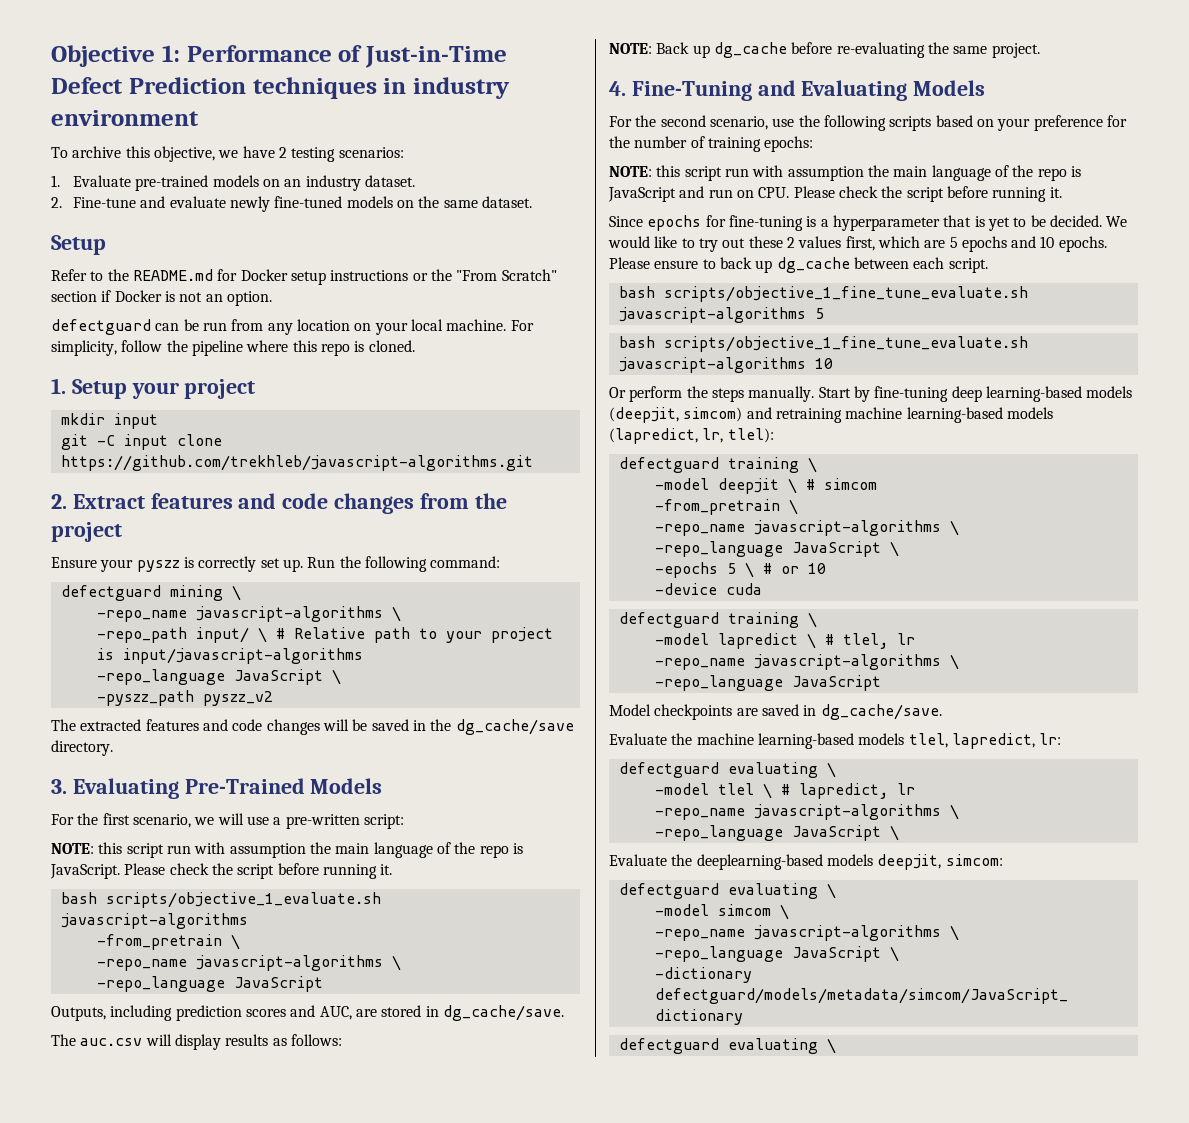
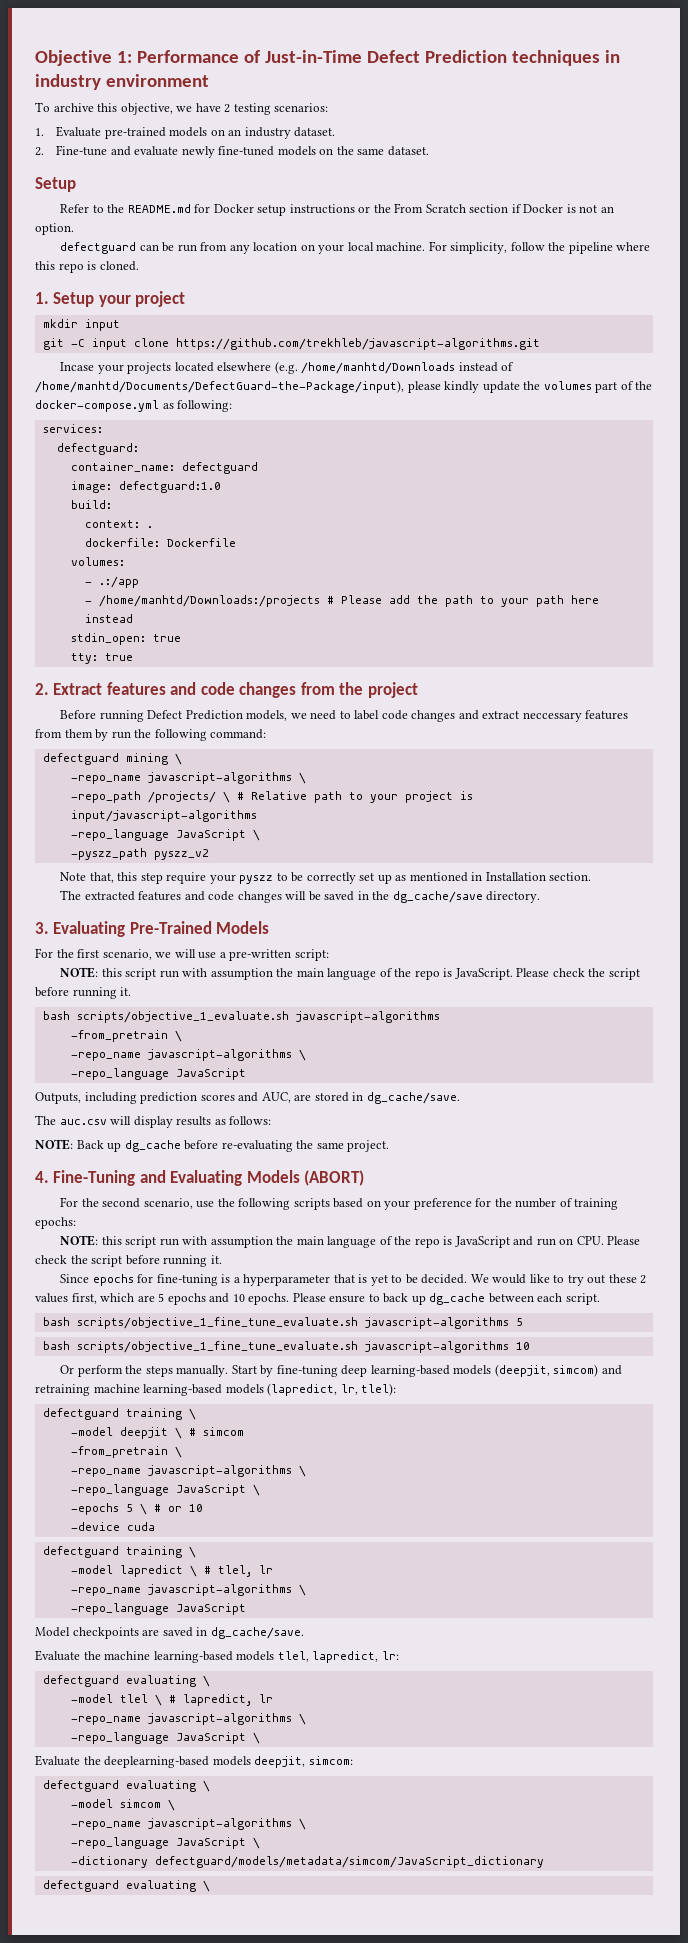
- Refer to the README.md for Docker setup instructions or the "From Scratch" section if Docker is not an option.
+ Refer to the README.md for Docker setup instructions or the From Scratch section if Docker is not an option.
+ Incase your projects located elsewhere (e.g. /home/manhtd/Downloads instead of /home/manhtd/Documents/DefectGuard-the-Package/input), please kindly update the volumes part of the docker-compose.yml as following:
+ services:
+ defectguard:
+ container_name: defectguard
+ image: defectguard:1.0
+ build:
+ context: .
+ dockerfile: Dockerfile
+ volumes:
+ - .:/app
+ - /home/manhtd/Downloads:/projects # Please add the path to your path here instead
+ stdin_open: true
+ tty: true
- Ensure your pyszz is correctly set up. Run the following command:
+ Before running Defect Prediction models, we need to label code changes and extract neccessary features from them by run the following command:
- -repo_path input/ \ # Relative path to your project is input/javascript-algorithms
+ -repo_path /projects/ \ # Relative path to your project is input/javascript-algorithms
+ Note that, this step require your pyszz to be correctly set up as mentioned in Installation section.
- 4. Fine-Tuning and Evaluating Models
+ 4. Fine-Tuning and Evaluating Models (ABORT)

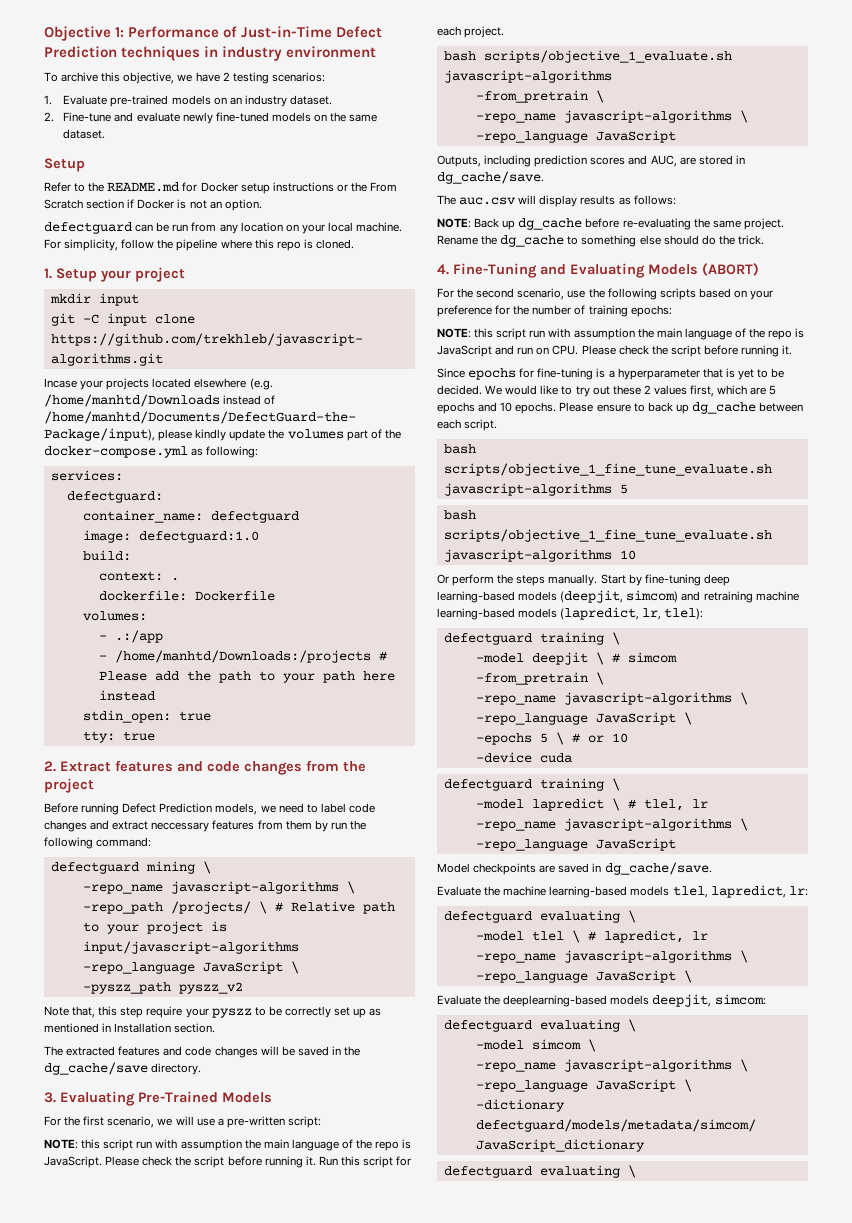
+ Run this script for each project.
+ Rename the dg_cache to something else should do the trick.

